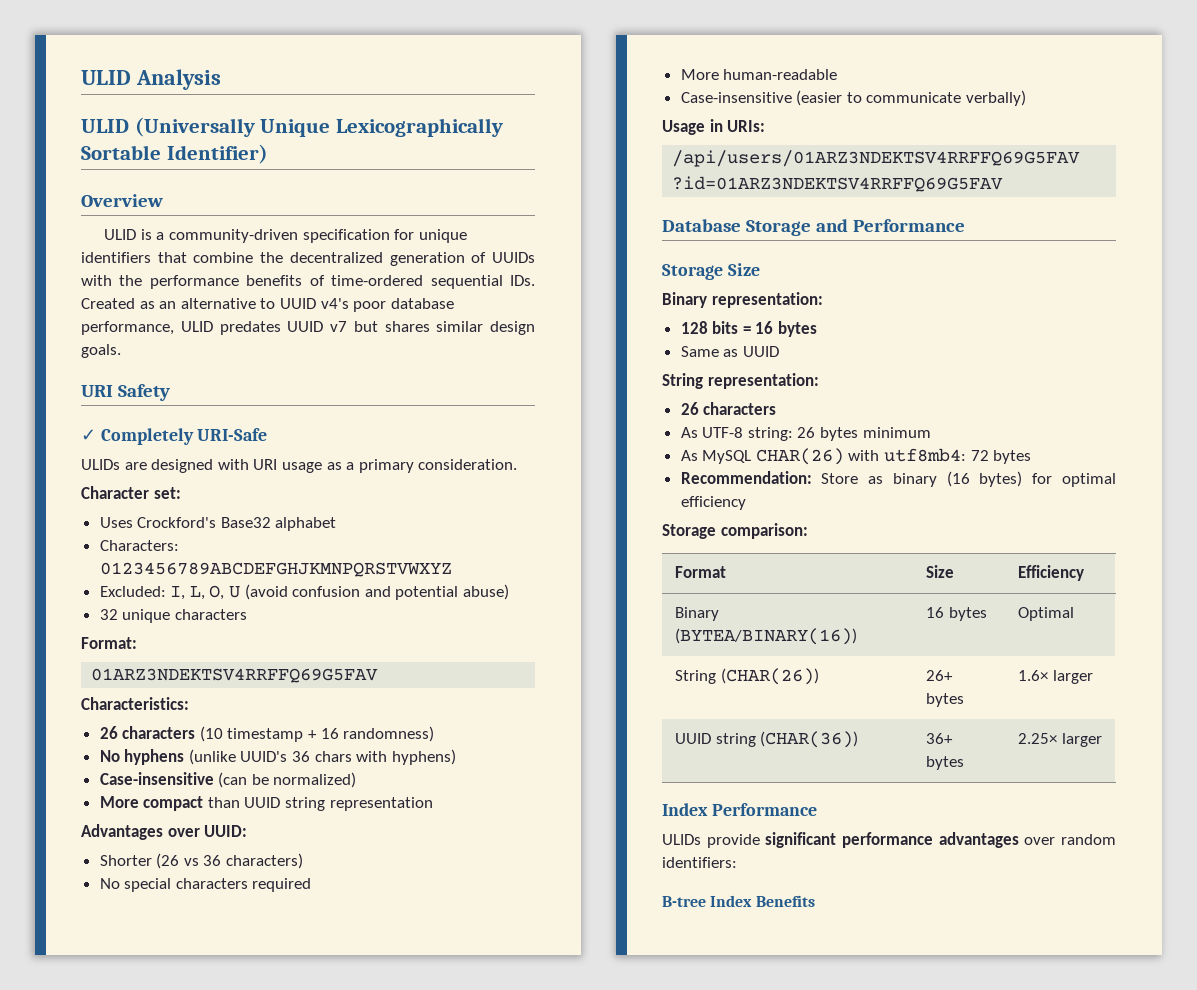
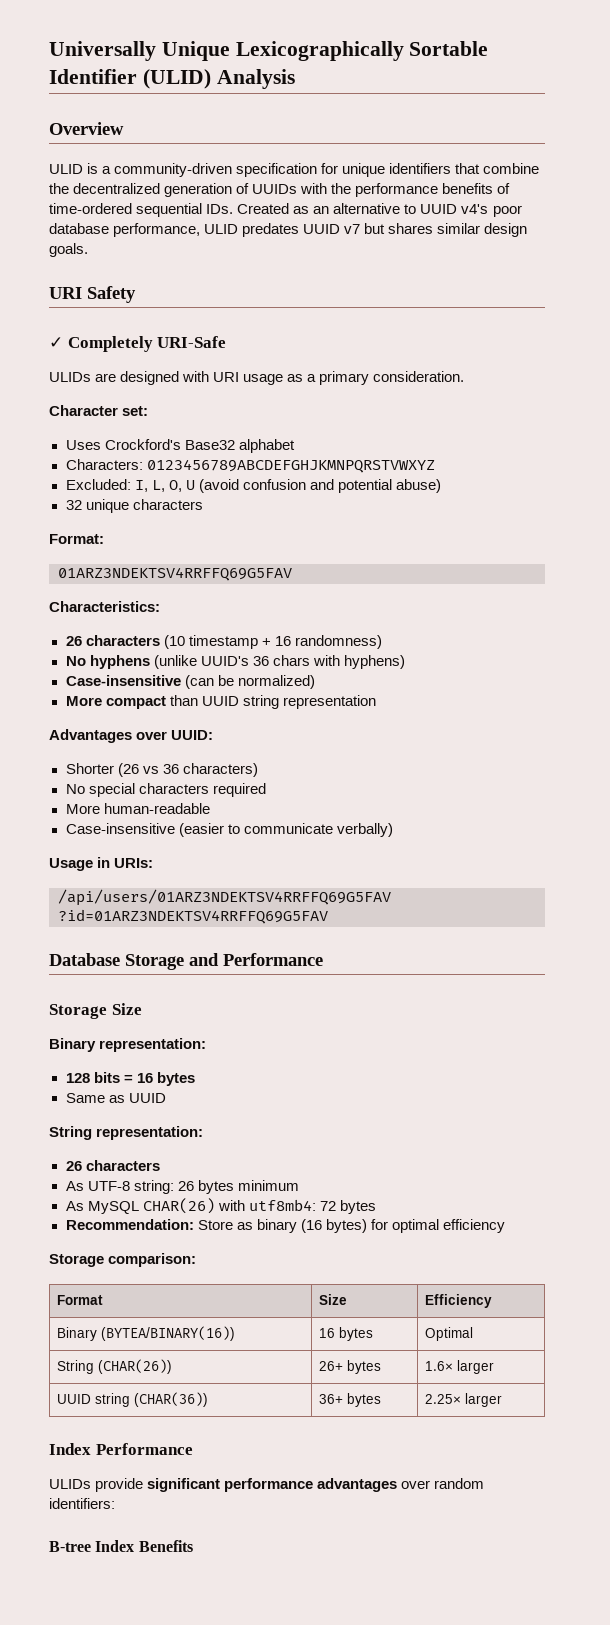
- ULID Analysis
- ULID (Universally Unique Lexicographically Sortable Identifier)
+ Universally Unique Lexicographically Sortable Identifier (ULID) Analysis

